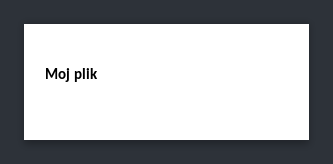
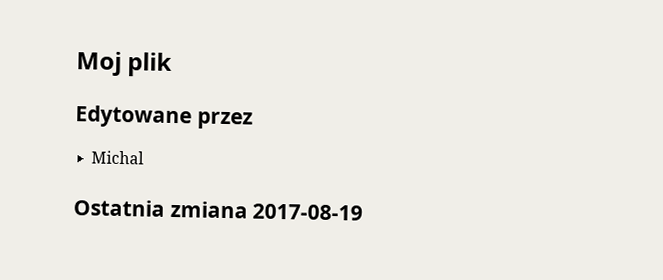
+ Edytowane przez
+ Michal
+ Ostatnia zmiana 2017-08-19

